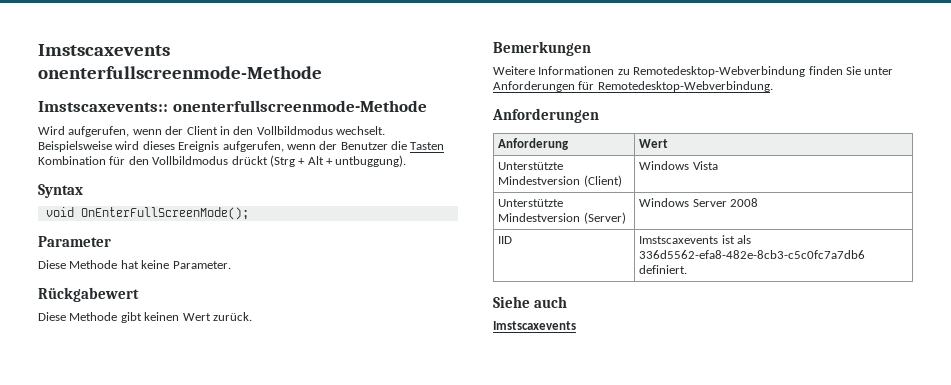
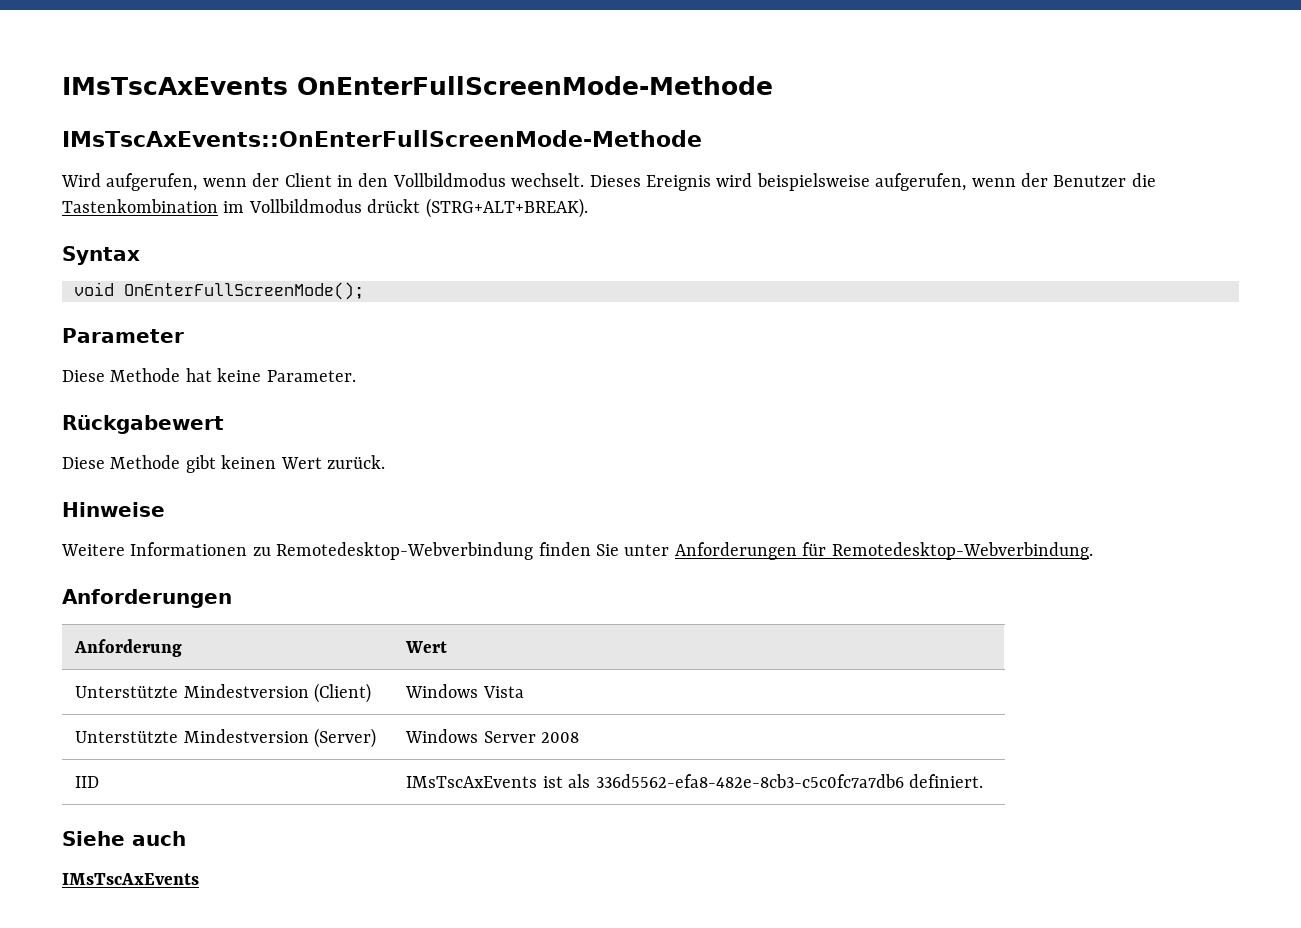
- Imstscaxevents onenterfullscreenmode-Methode
- Imstscaxevents:: onenterfullscreenmode-Methode
+ IMsTscAxEvents OnEnterFullScreenMode-Methode
+ IMsTscAxEvents::OnEnterFullScreenMode-Methode
- Beispielsweise wird dieses Ereignis aufgerufen, wenn der Benutzer die Tasten Kombination für den Vollbildmodus drückt (Strg + Alt + untbuggung).
+ Dieses Ereignis wird beispielsweise aufgerufen, wenn der Benutzer die Tastenkombination im Vollbildmodus drückt (STRG+ALT+BREAK).
- Bemerkungen
+ Hinweise
- IID | Imstscaxevents ist als 336d5562-efa8-482e-8cb3-c5c0fc7a7db6 definiert.
+ IID | IMsTscAxEvents ist als 336d5562-efa8-482e-8cb3-c5c0fc7a7db6 definiert.
  Siehe auch
- Imstscaxevents
+ IMsTscAxEvents

